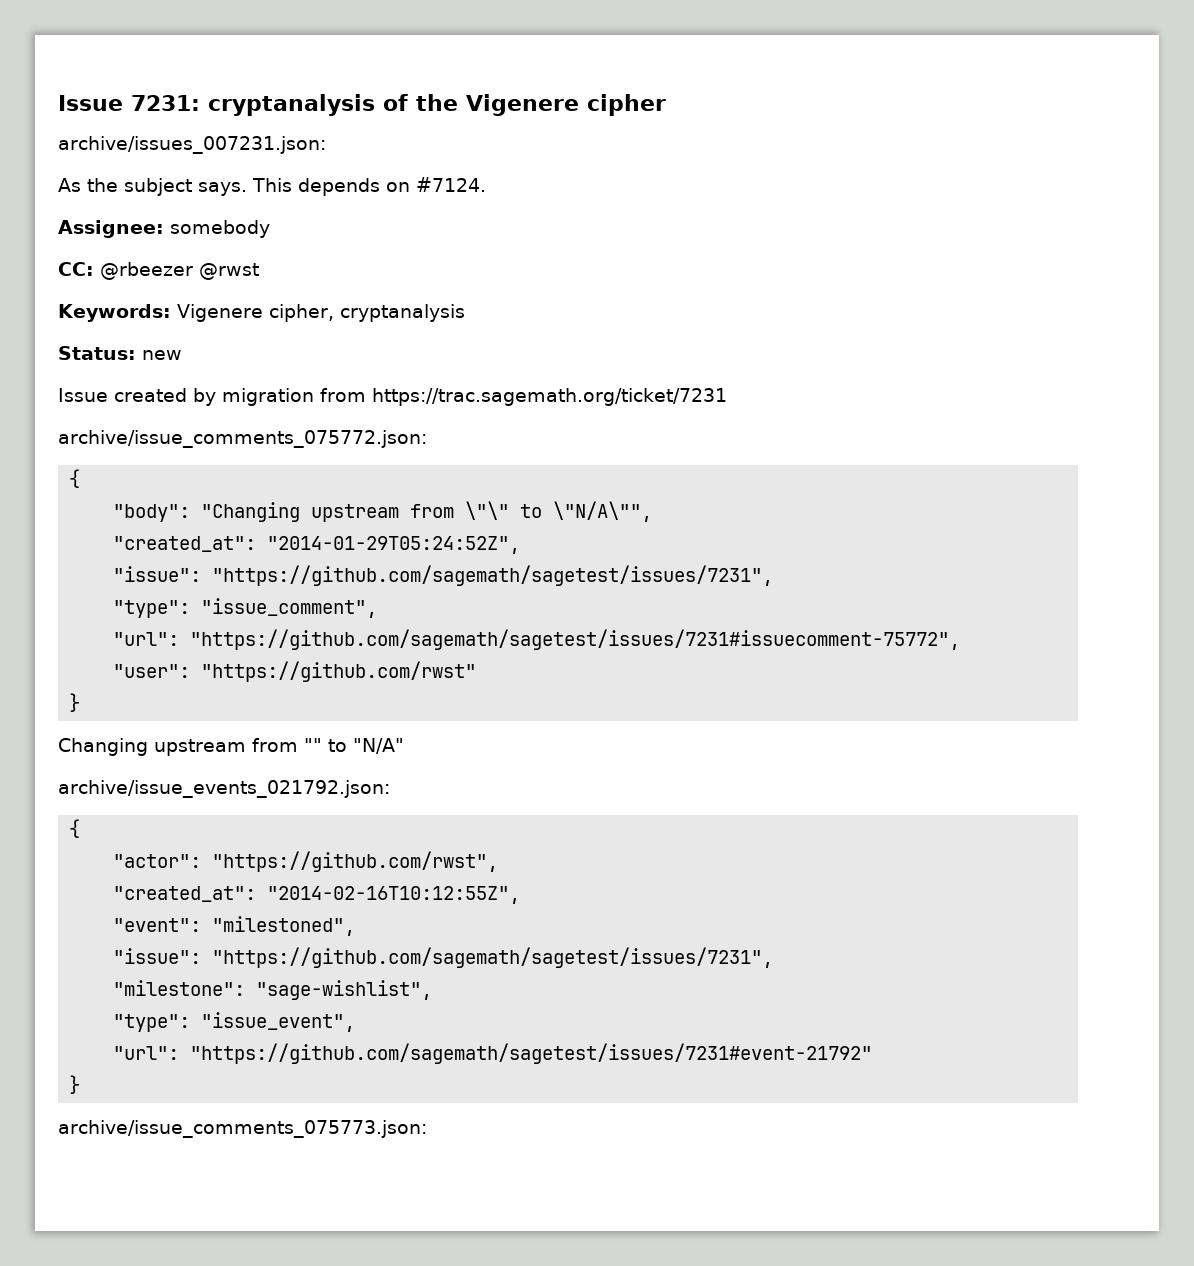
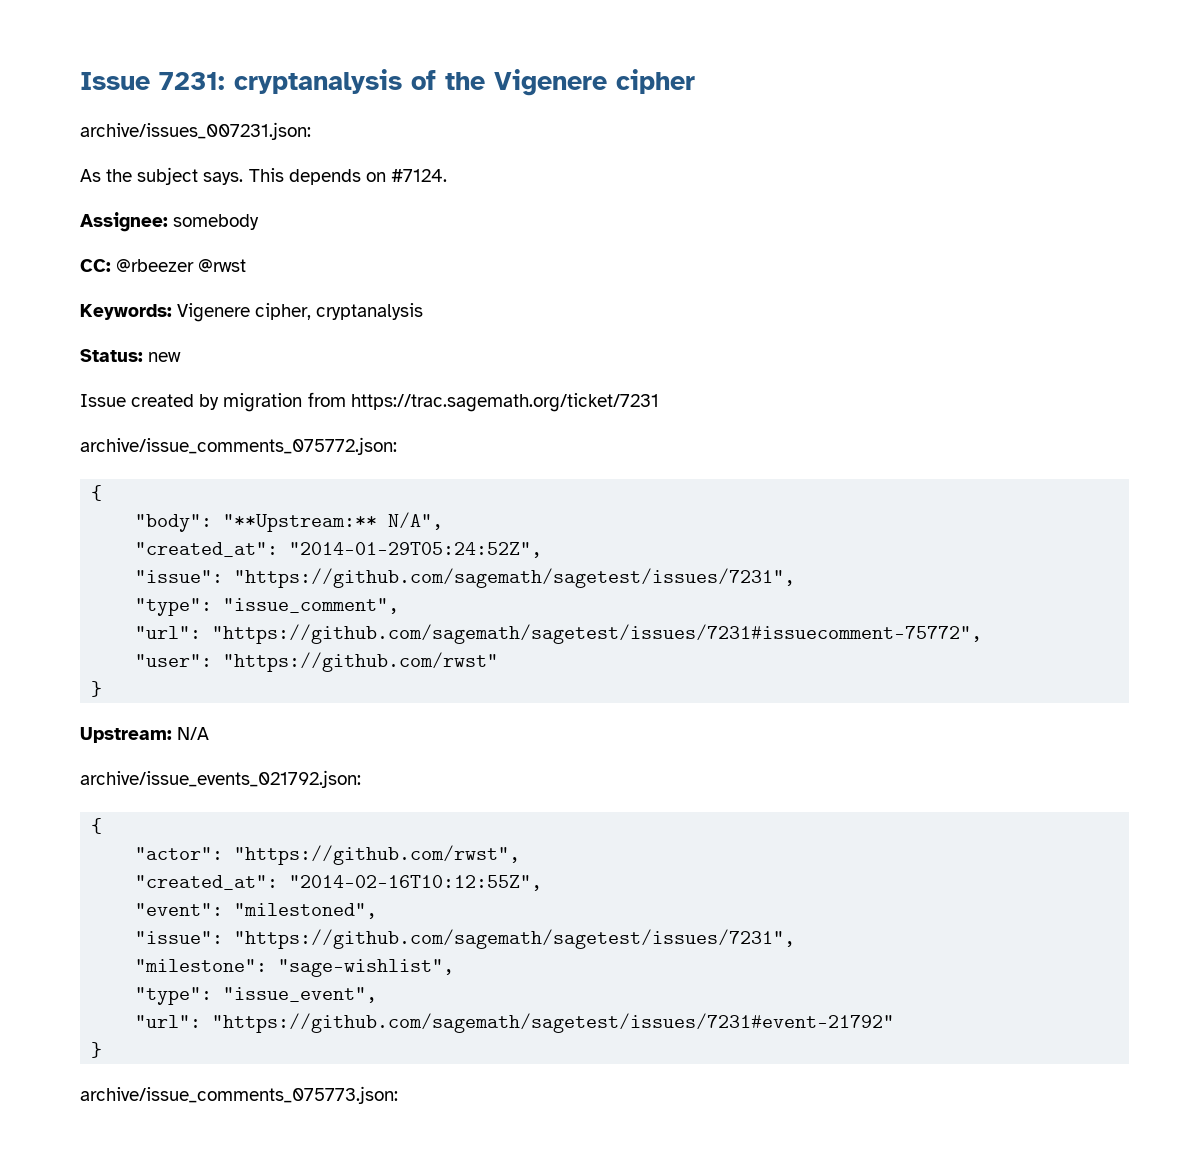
- "body": "Changing upstream from \"\" to \"N/A\"",
+ "body": "**Upstream:** N/A",
- Changing upstream from "" to "N/A"
+ Upstream: N/A

